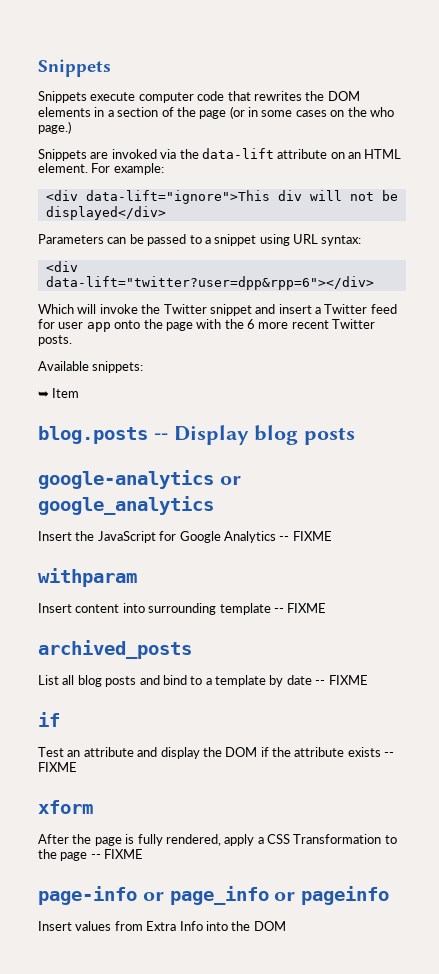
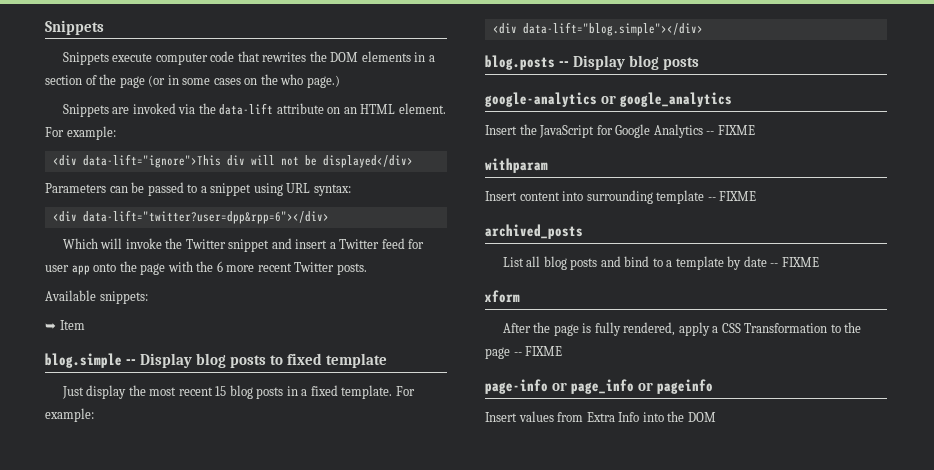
+ blog.simple -- Display blog posts to fixed template
+ Just display the most recent 15 blog posts in a fixed template. For example:
+ <div data-lift="blog.simple"></div>
  List all blog posts and bind to a template by date -- FIXME
- if
- Test an attribute and display the DOM if the attribute exists -- FIXME

